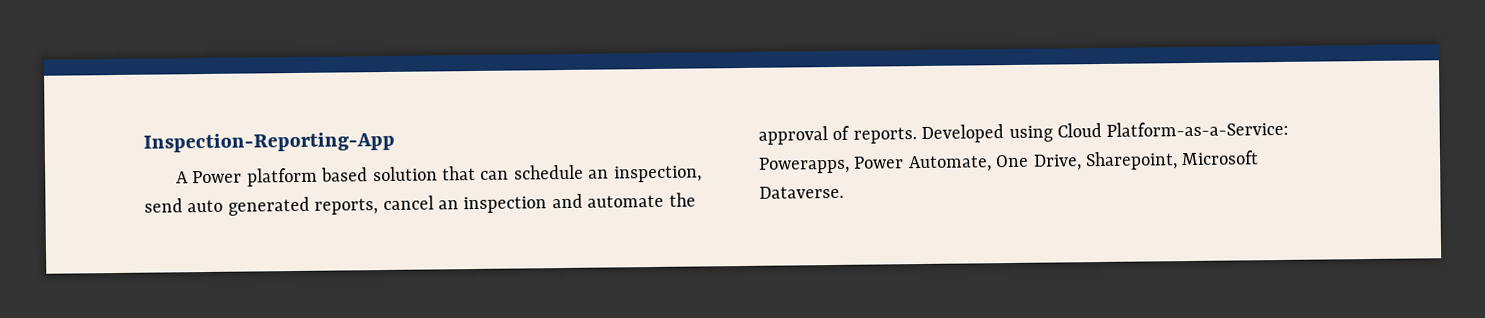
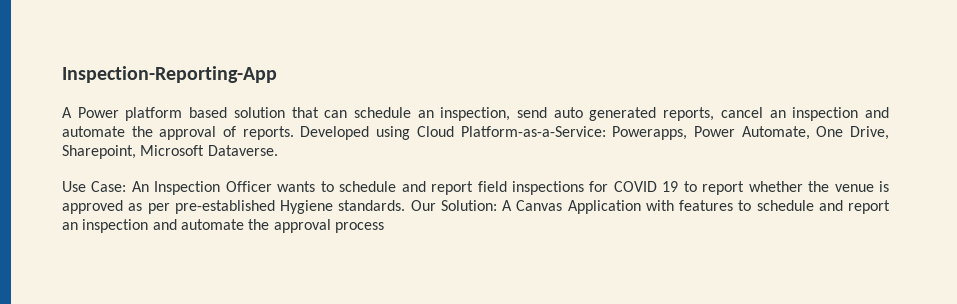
+ Use Case: An Inspection Officer wants to schedule and report field inspections for COVID 19 to report whether the venue is approved as per pre-established Hygiene standards. Our Solution: A Canvas Application with features to schedule and report an inspection and automate the approval process

